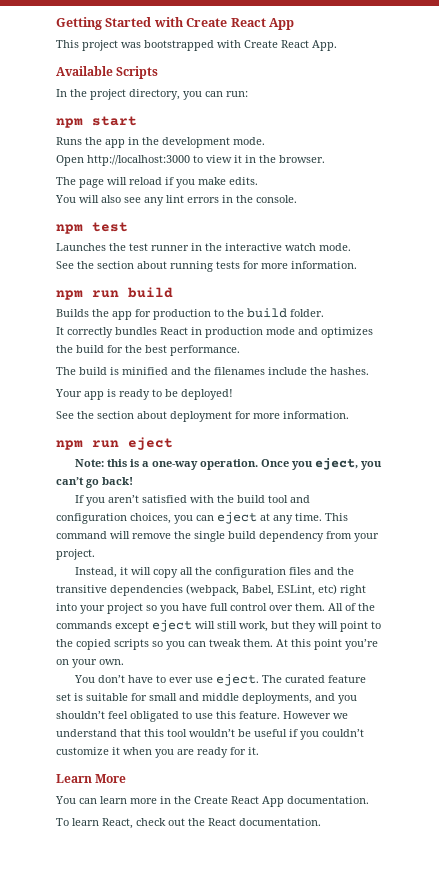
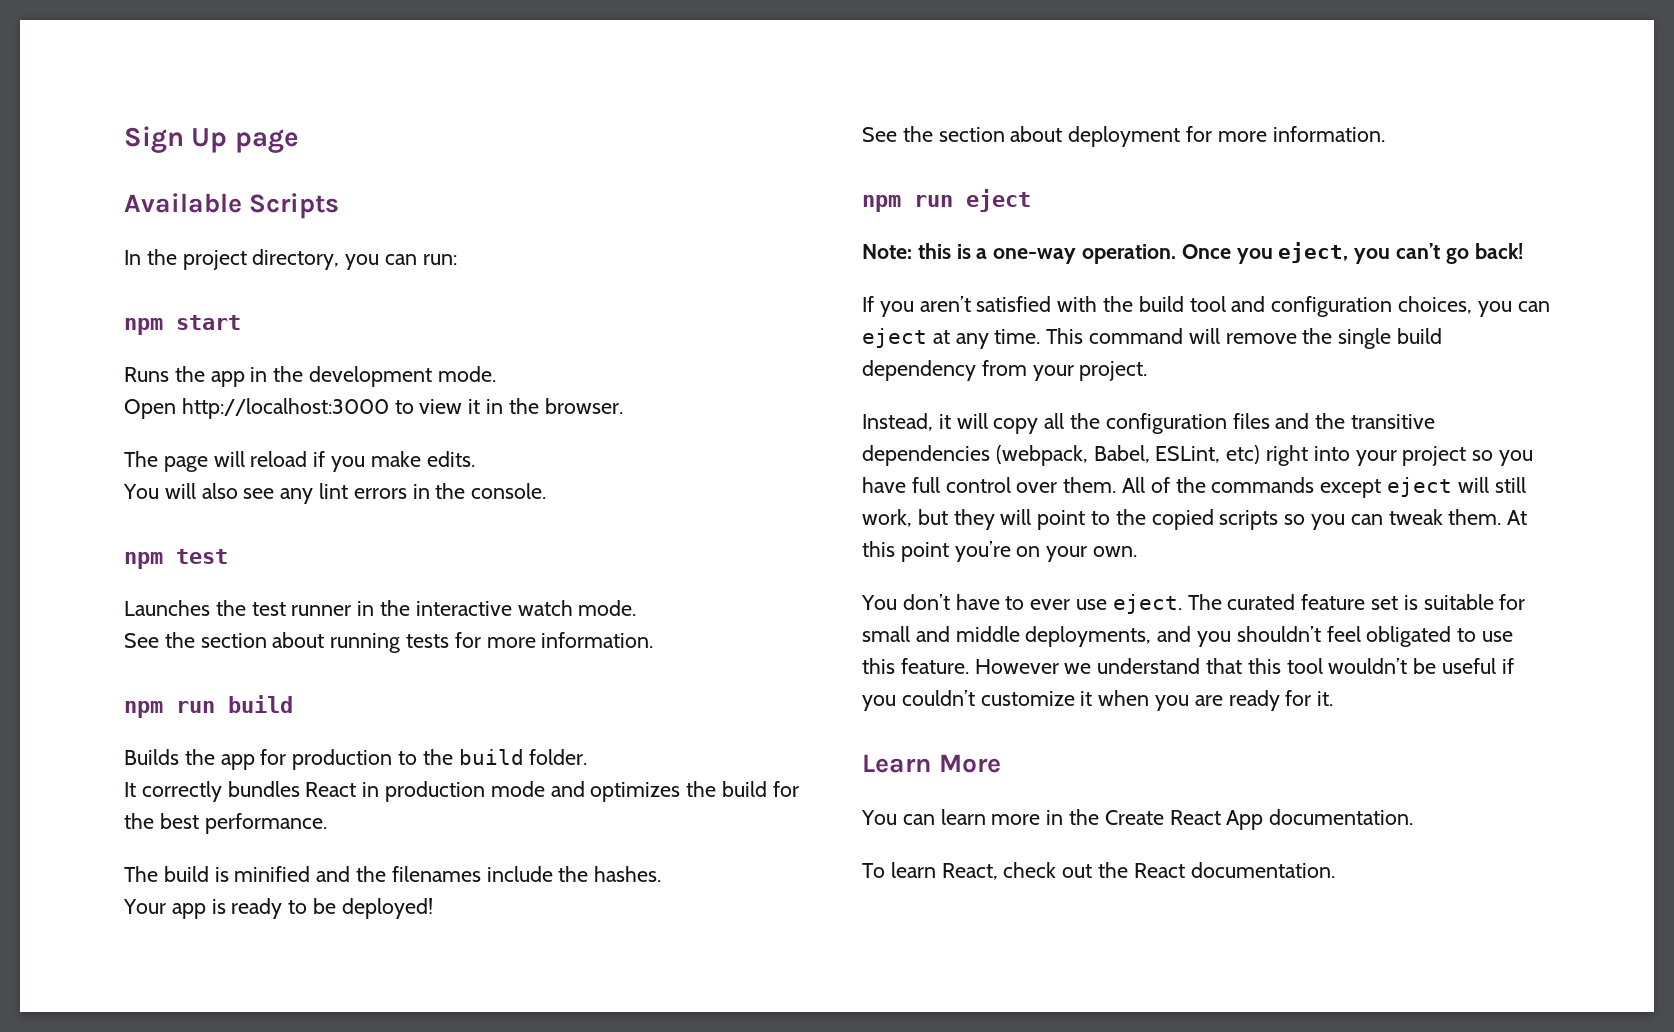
- Getting Started with Create React App
- This project was bootstrapped with Create React App.
+ Sign Up page

